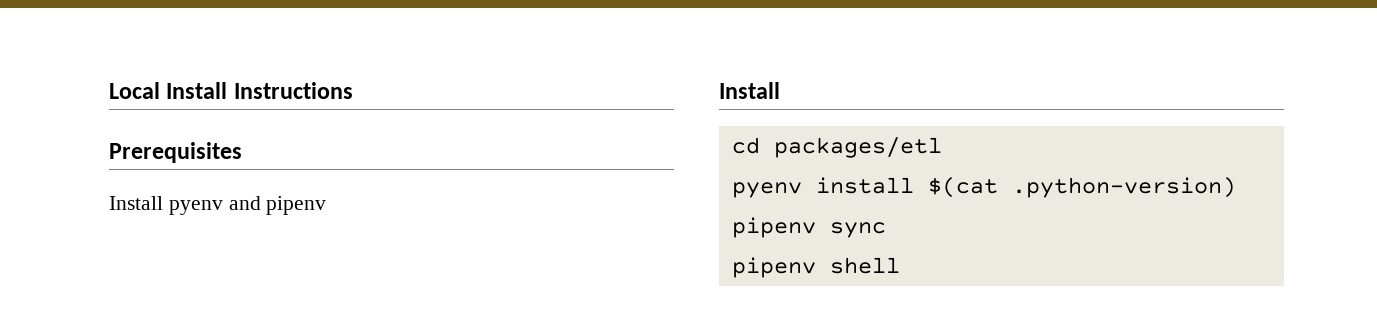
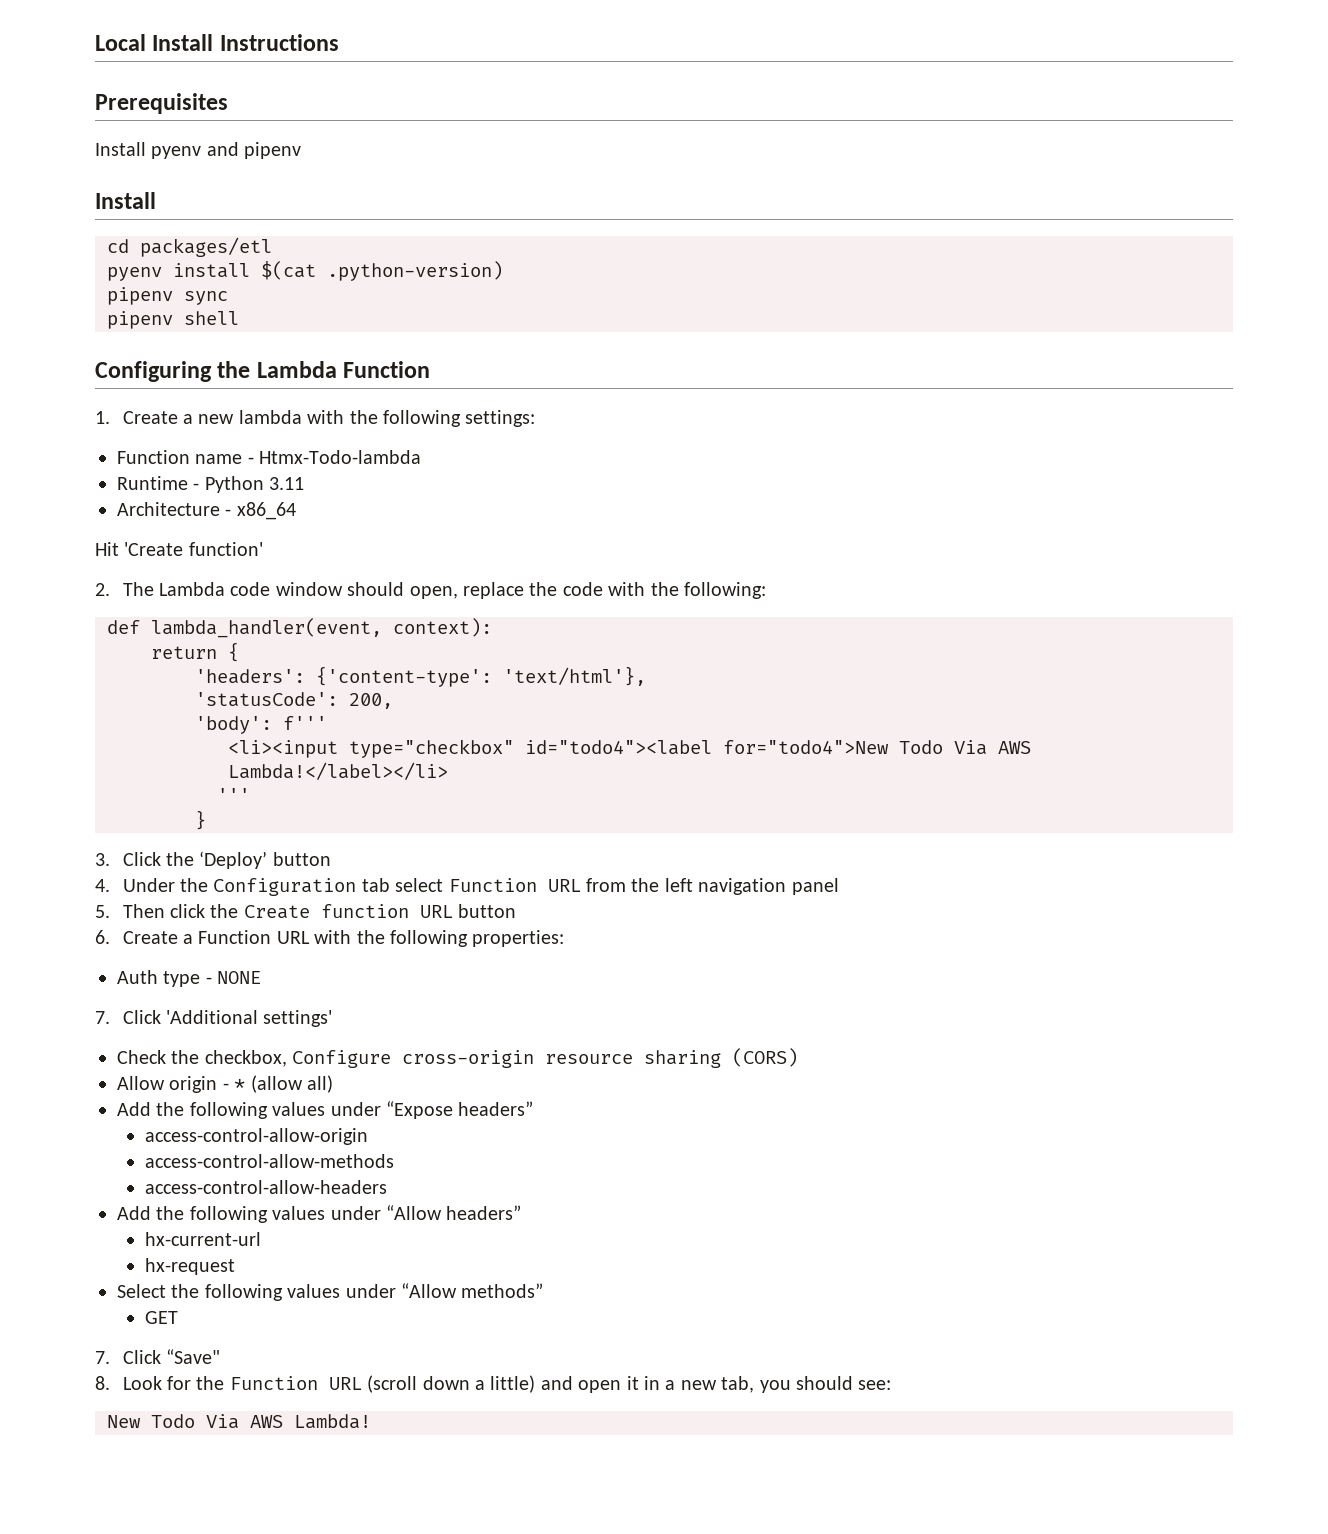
+ Configuring the Lambda Function
+ 1. Create a new lambda with the following settings:
+ Function name - Htmx-Todo-lambda
+ Runtime - Python 3.11
+ Architecture - x86_64
+ Hit 'Create function'
+ 2. The Lambda code window should open, replace the code with the following:
+ def lambda_handler(event, context):
+ return {
+ 'headers': {'content-type': 'text/html'},
+ 'statusCode': 200,
+ 'body': f'''
+ <li><input type="checkbox" id="todo4"><label for="todo4">New Todo Via AWS Lambda!</label></li>
+ '''
+ }
+ 3. Click the ‘Deploy’ button
+ 4. Under the Configuration tab select Function URL from the left navigation panel
+ 5. Then click the Create function URL button
+ 6. Create a Function URL with the following properties:
+ Auth type - NONE
+ 7. Click 'Additional settings'
+ Check the checkbox, Configure cross-origin resource sharing (CORS)
+ Allow origin - * (allow all)
+ Add the following values under “Expose headers”
+ access-control-allow-origin
+ access-control-allow-methods
+ access-control-allow-headers
+ Add the following values under “Allow headers”
+ hx-current-url
+ hx-request
+ Select the following values under “Allow methods”
+ GET
+ 7. Click “Save"
+ 8. Look for the Function URL (scroll down a little) and open it in a new tab, you should see:
+ New Todo Via AWS Lambda!

